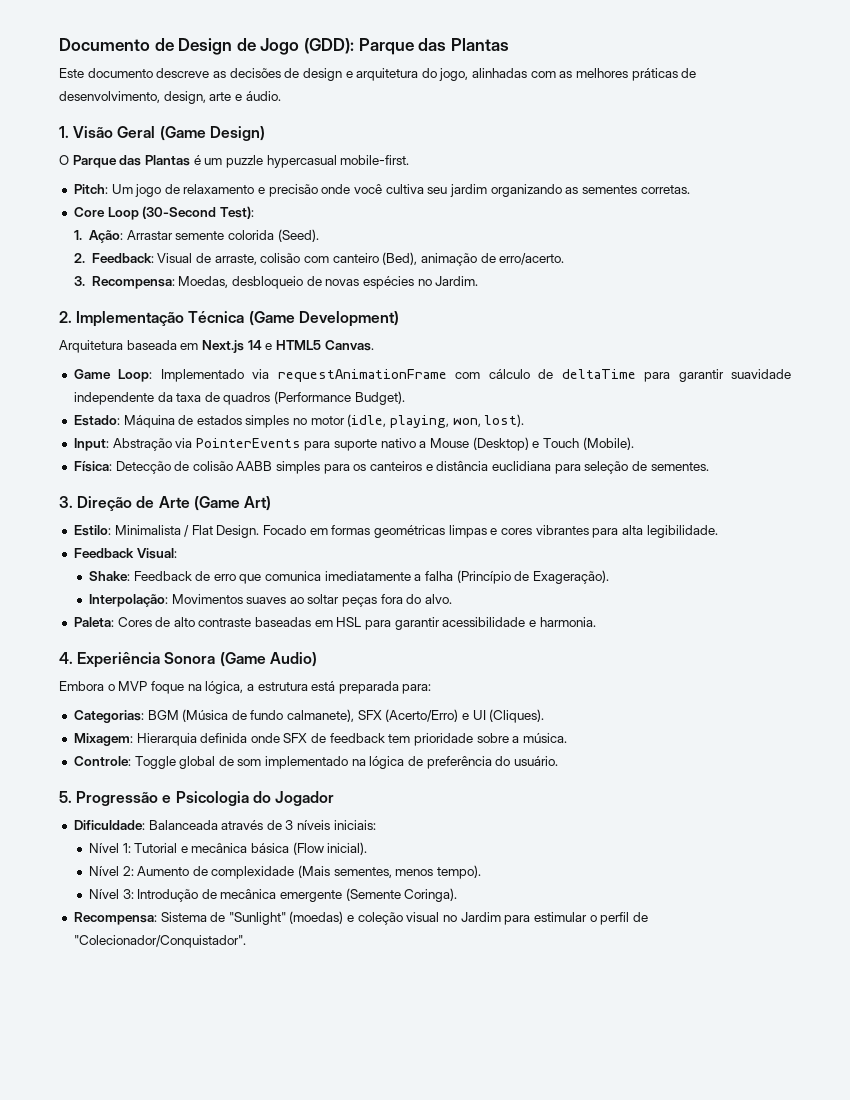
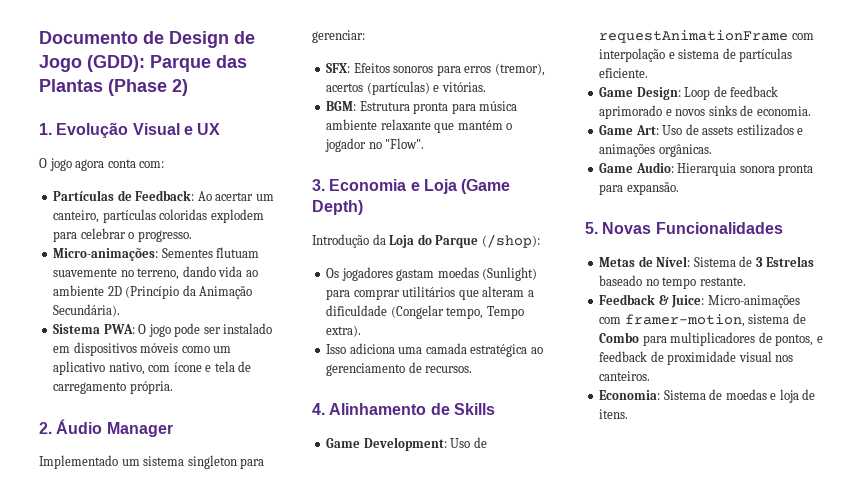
- Documento de Design de Jogo (GDD): Parque das Plantas
- Este documento descreve as decisões de design e arquitetura do jogo, alinhadas com as melhores práticas de desenvolvimento, design, arte e áudio.
- 1. Visão Geral (Game Design)
- O Parque das Plantas é um puzzle hypercasual mobile-first.
- Pitch: Um jogo de relaxamento e precisão onde você cultiva seu jardim organizando as sementes corretas.
- Core Loop (30-Second Test):
- 1. Ação: Arrastar semente colorida (Seed).
- 2. Feedback: Visual de arraste, colisão com canteiro (Bed), animação de erro/acerto.
- 3. Recompensa: Moedas, desbloqueio de novas espécies no Jardim.
- 2. Implementação Técnica (Game Development)
- Arquitetura baseada em Next.js 14 e HTML5 Canvas.
- Game Loop: Implementado via requestAnimationFrame com cálculo de deltaTime para garantir suavidade independente da taxa de quadros (Performance Budget).
- Estado: Máquina de estados simples no motor (idle, playing, won, lost).
- Input: Abstração via PointerEvents para suporte nativo a Mouse (Desktop) e Touch (Mobile).
- Física: Detecção de colisão AABB simples para os canteiros e distância euclidiana para seleção de sementes.
- 3. Direção de Arte (Game Art)
- Estilo: Minimalista / Flat Design. Focado em formas geométricas limpas e cores vibrantes para alta legibilidade.
- Feedback Visual:
- Shake: Feedback de erro que comunica imediatamente a falha (Princípio de Exageração).
- Interpolação: Movimentos suaves ao soltar peças fora do alvo.
- Paleta: Cores de alto contraste baseadas em HSL para garantir acessibilidade e harmonia.
- 4. Experiência Sonora (Game Audio)
- Embora o MVP foque na lógica, a estrutura está preparada para:
- Categorias: BGM (Música de fundo calmanete), SFX (Acerto/Erro) e UI (Cliques).
- Mixagem: Hierarquia definida onde SFX de feedback tem prioridade sobre a música.
- Controle: Toggle global de som implementado na lógica de preferência do usuário.
- 5. Progressão e Psicologia do Jogador
- Dificuldade: Balanceada através de 3 níveis iniciais:
- Nível 1: Tutorial e mecânica básica (Flow inicial).
- Nível 2: Aumento de complexidade (Mais sementes, menos tempo).
- Nível 3: Introdução de mecânica emergente (Semente Coringa).
- Recompensa: Sistema de "Sunlight" (moedas) e coleção visual no Jardim para estimular o perfil de "Colecionador/Conquistador".
+ Documento de Design de Jogo (GDD): Parque das Plantas (Phase 2)
+ 1. Evolução Visual e UX
+ O jogo agora conta com:
+ Partículas de Feedback: Ao acertar um canteiro, partículas coloridas explodem para celebrar o progresso.
+ Micro-animações: Sementes flutuam suavemente no terreno, dando vida ao ambiente 2D (Princípio da Animação Secundária).
+ Sistema PWA: O jogo pode ser instalado em dispositivos móveis como um aplicativo nativo, com ícone e tela de carregamento própria.
+ 2. Áudio Manager
+ Implementado um sistema singleton para gerenciar:
+ SFX: Efeitos sonoros para erros (tremor), acertos (partículas) e vitórias.
+ BGM: Estrutura pronta para música ambiente relaxante que mantém o jogador no "Flow".
+ 3. Economia e Loja (Game Depth)
+ Introdução da Loja do Parque (/shop):
+ Os jogadores gastam moedas (Sunlight) para comprar utilitários que alteram a dificuldade (Congelar tempo, Tempo extra).
+ Isso adiciona uma camada estratégica ao gerenciamento de recursos.
+ 4. Alinhamento de Skills
+ Game Development: Uso de requestAnimationFrame com interpolação e sistema de partículas eficiente.
+ Game Design: Loop de feedback aprimorado e novos sinks de economia.
+ Game Art: Uso de assets estilizados e animações orgânicas.
+ Game Audio: Hierarquia sonora pronta para expansão.
+ 5. Novas Funcionalidades
+ Metas de Nível: Sistema de 3 Estrelas baseado no tempo restante.
+ Feedback & Juice: Micro-animações com framer-motion, sistema de Combo para multiplicadores de pontos, e feedback de proximidade visual nos canteiros.
+ Economia: Sistema de moedas e loja de itens.

